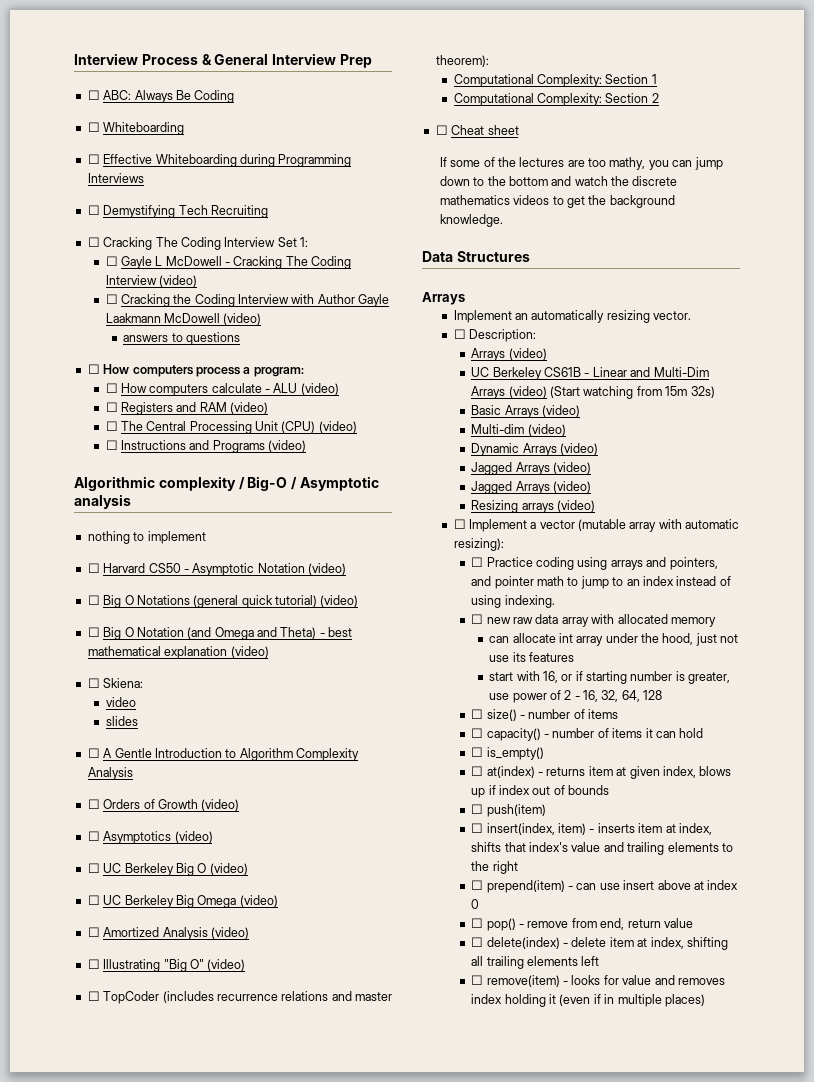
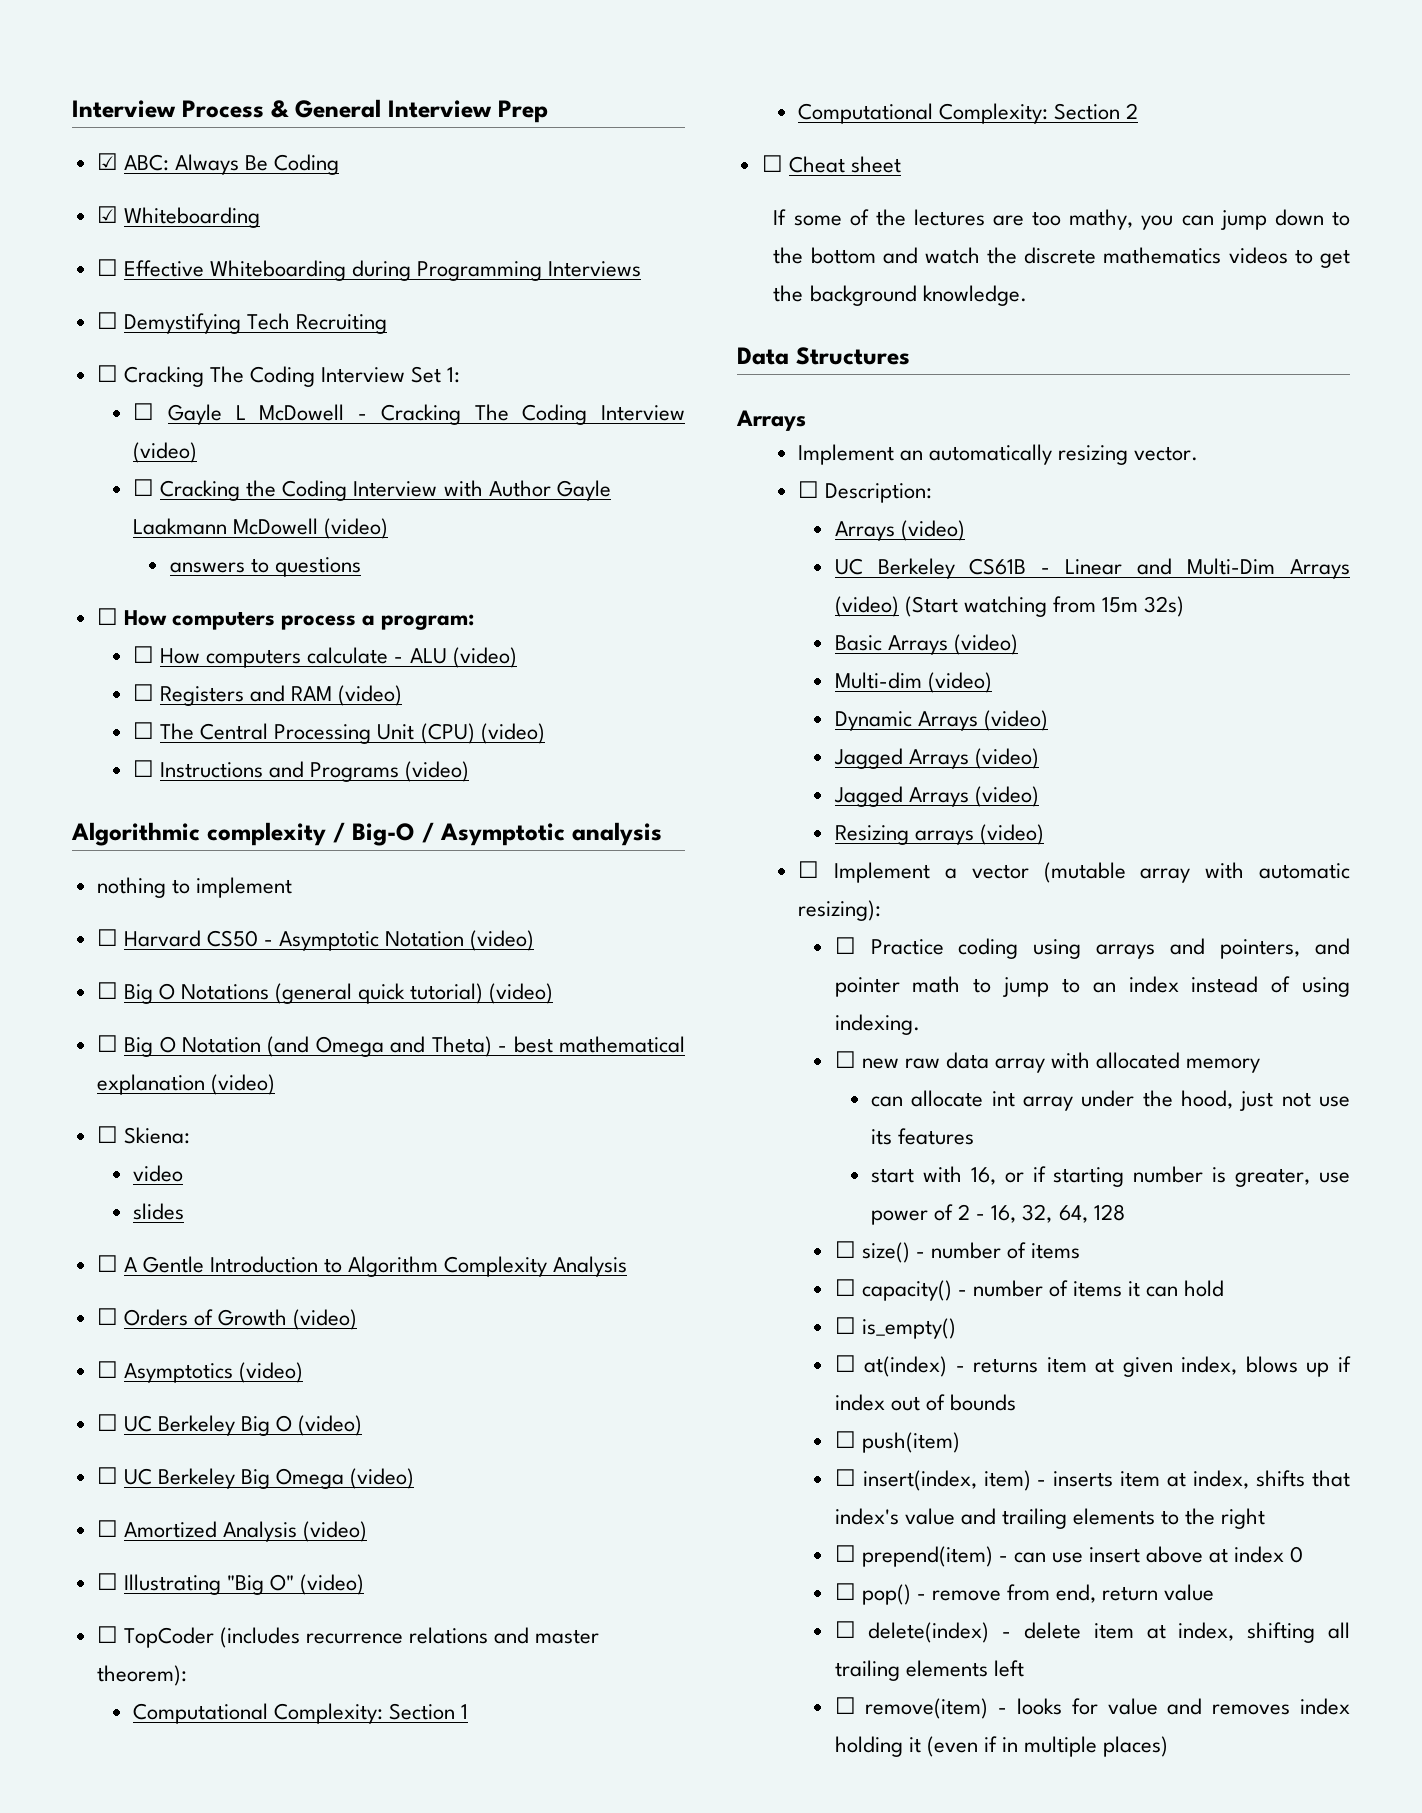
- ☐ ABC: Always Be Coding
+ ☑ ABC: Always Be Coding
- ☐ Whiteboarding
+ ☑ Whiteboarding

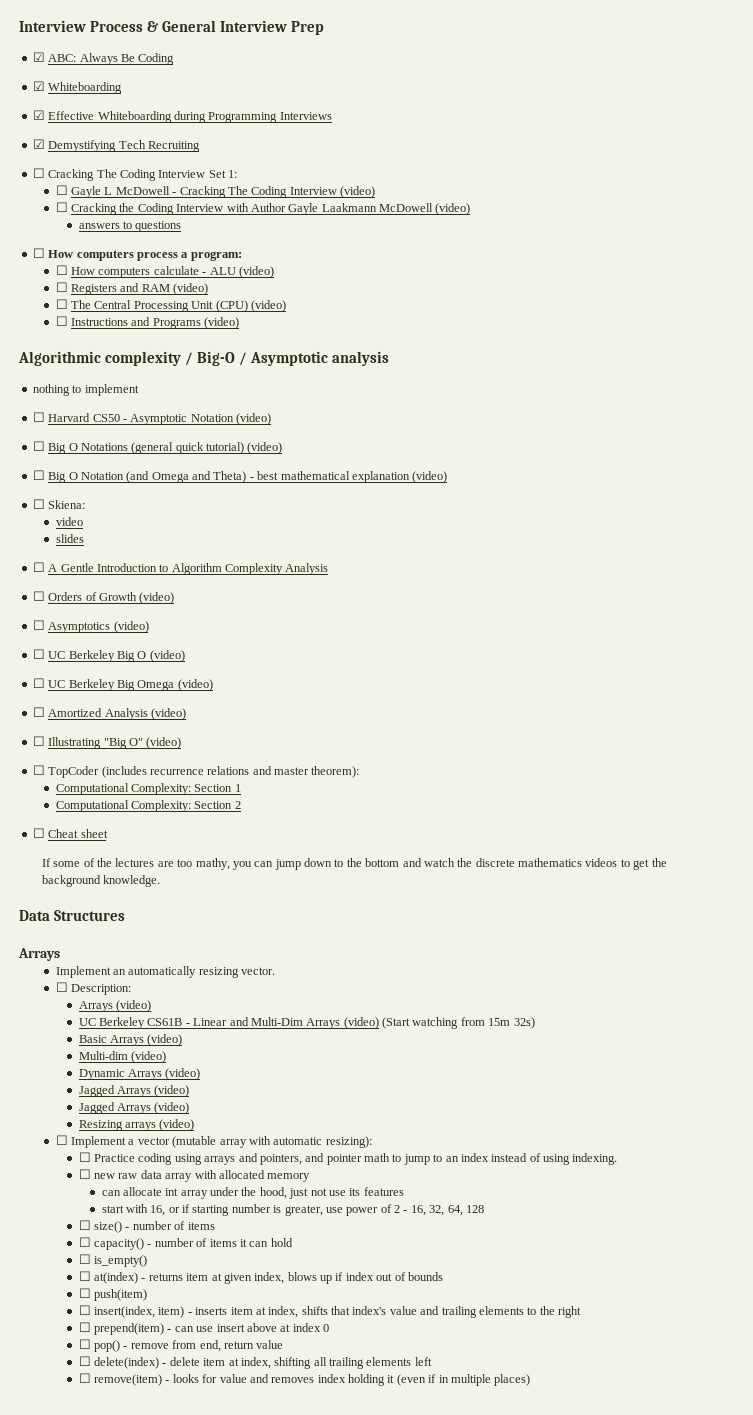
- ☐ Effective Whiteboarding during Programming Interviews
+ ☑ Effective Whiteboarding during Programming Interviews
- ☐ Demystifying Tech Recruiting
+ ☑ Demystifying Tech Recruiting

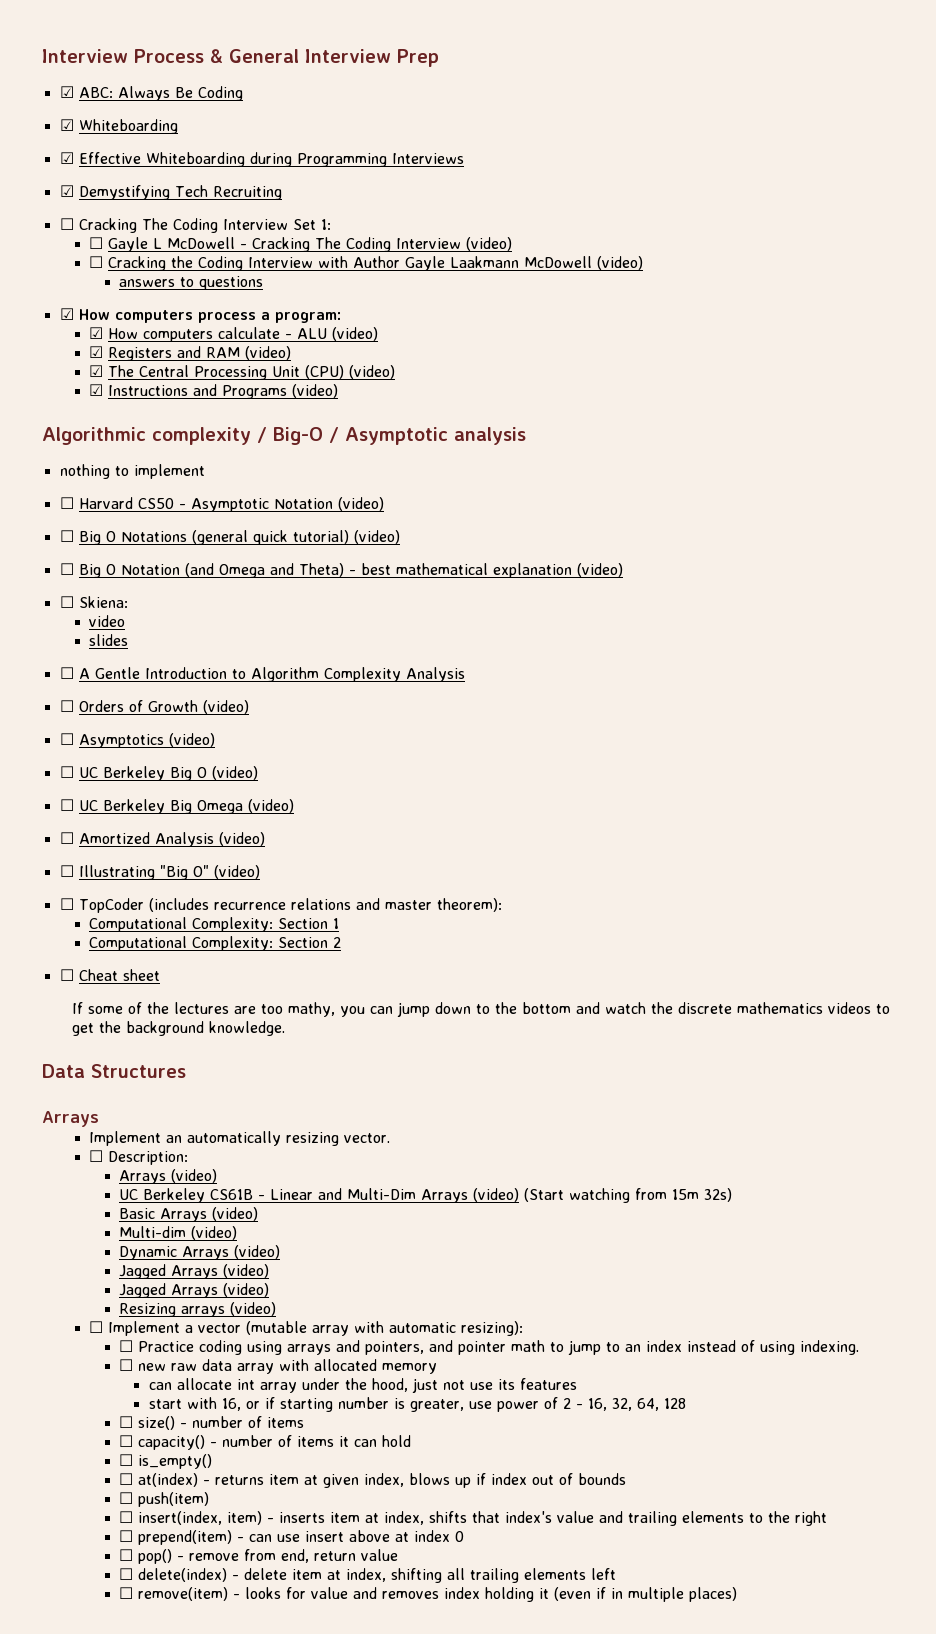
- ☐ How computers process a program:
+ ☑ How computers process a program:
- ☐ How computers calculate - ALU (video)
+ ☑ How computers calculate - ALU (video)
- ☐ Registers and RAM (video)
+ ☑ Registers and RAM (video)
- ☐ The Central Processing Unit (CPU) (video)
+ ☑ The Central Processing Unit (CPU) (video)
- ☐ Instructions and Programs (video)
+ ☑ Instructions and Programs (video)

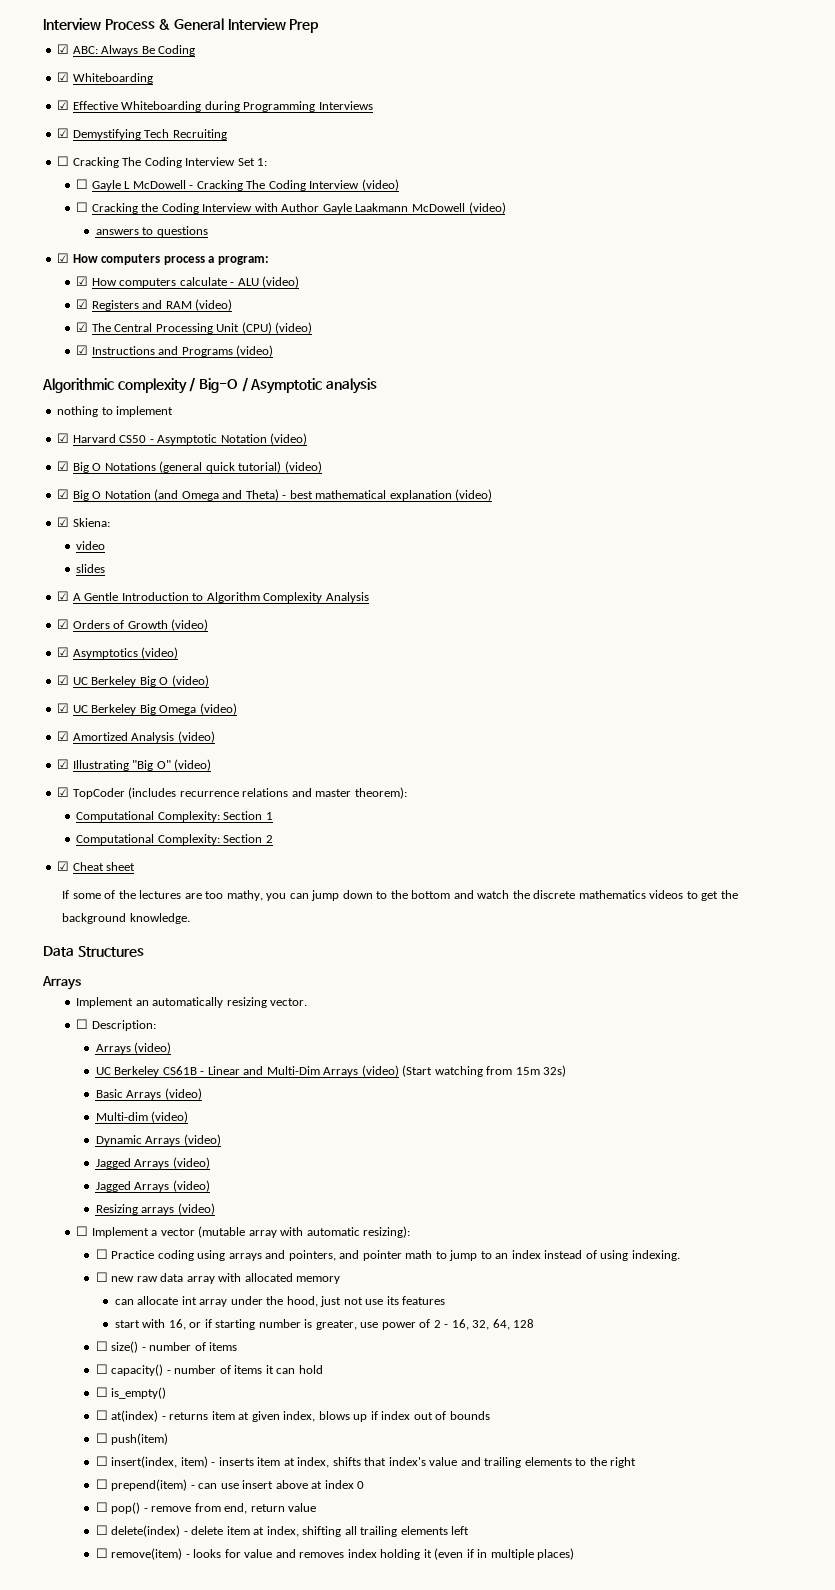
- ☐ Harvard CS50 - Asymptotic Notation (video)
+ ☑ Harvard CS50 - Asymptotic Notation (video)
- ☐ Big O Notations (general quick tutorial) (video)
+ ☑ Big O Notations (general quick tutorial) (video)
- ☐ Big O Notation (and Omega and Theta) - best mathematical explanation (video)
+ ☑ Big O Notation (and Omega and Theta) - best mathematical explanation (video)
- ☐ Skiena:
+ ☑ Skiena:
- ☐ A Gentle Introduction to Algorithm Complexity Analysis
+ ☑ A Gentle Introduction to Algorithm Complexity Analysis
- ☐ Orders of Growth (video)
+ ☑ Orders of Growth (video)
- ☐ Asymptotics (video)
+ ☑ Asymptotics (video)
- ☐ UC Berkeley Big O (video)
+ ☑ UC Berkeley Big O (video)
- ☐ UC Berkeley Big Omega (video)
+ ☑ UC Berkeley Big Omega (video)
- ☐ Amortized Analysis (video)
+ ☑ Amortized Analysis (video)
- ☐ Illustrating "Big O" (video)
+ ☑ Illustrating "Big O" (video)
- ☐ TopCoder (includes recurrence relations and master theorem):
+ ☑ TopCoder (includes recurrence relations and master theorem):
- ☐ Cheat sheet
+ ☑ Cheat sheet

